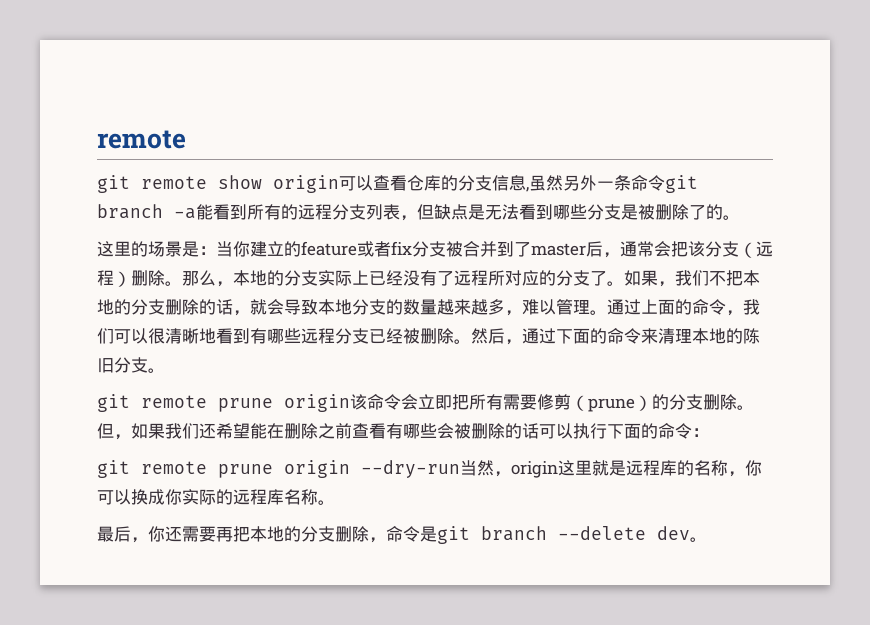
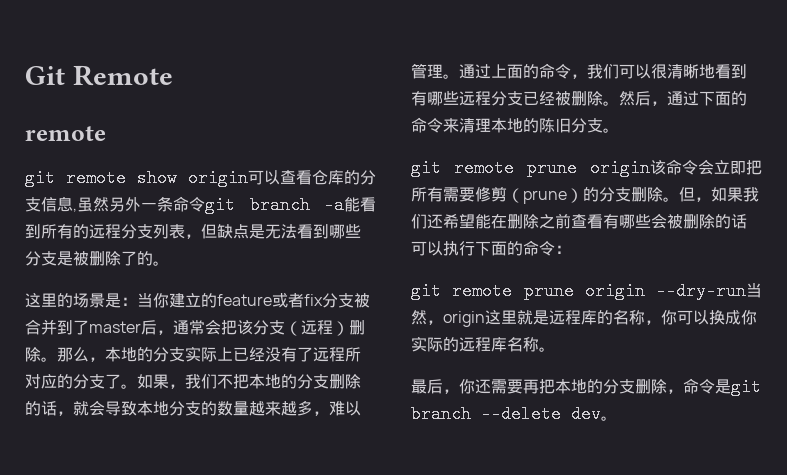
+ Git Remote

